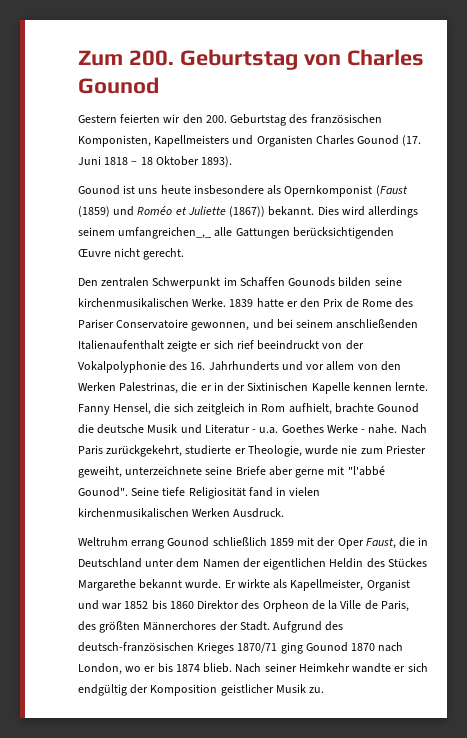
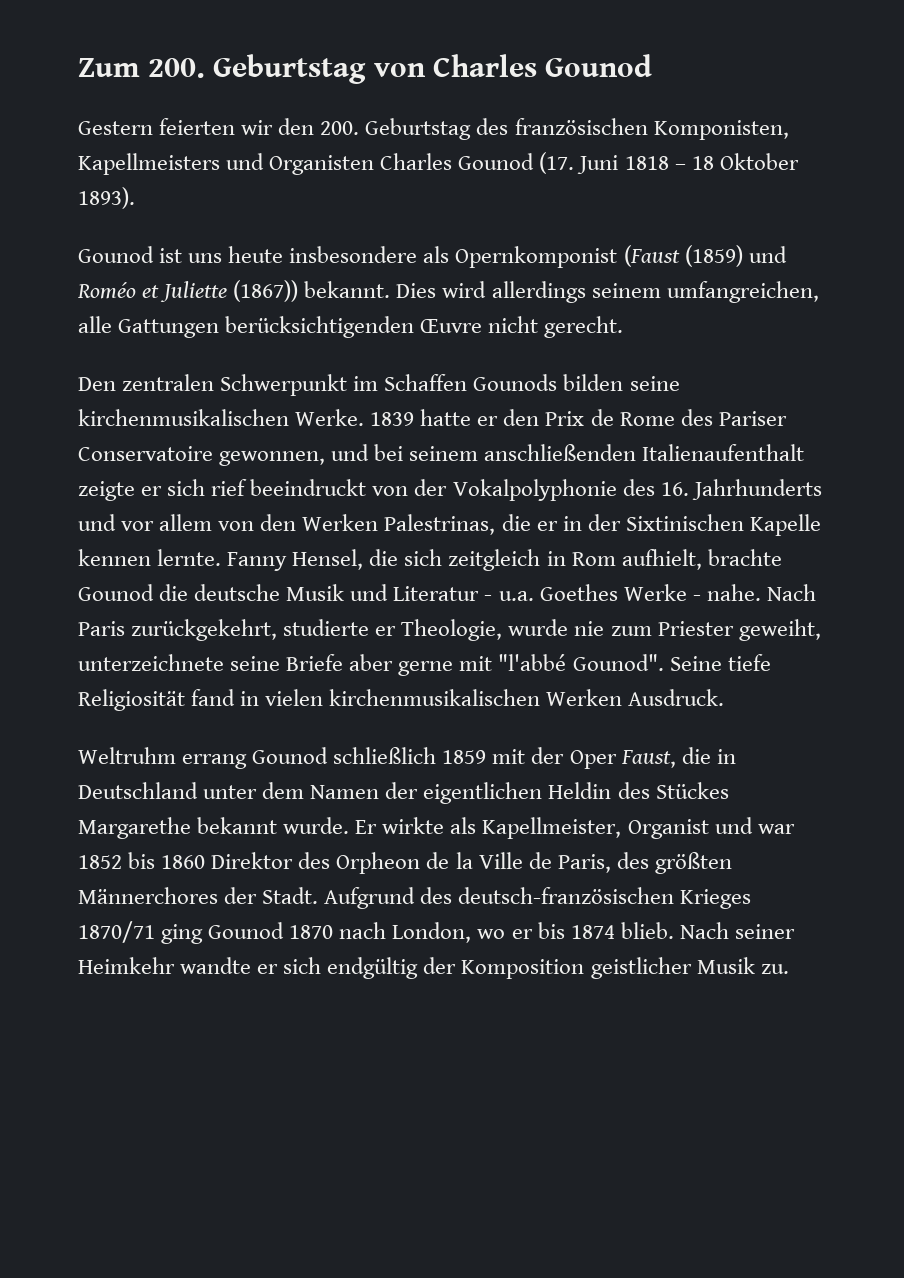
- Dies wird allerdings seinem umfangreichen_,_ alle Gattungen berücksichtigenden Œuvre nicht gerecht.
+ Dies wird allerdings seinem umfangreichen, alle Gattungen berücksichtigenden Œuvre nicht gerecht.

